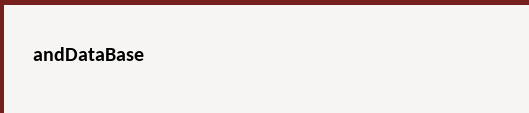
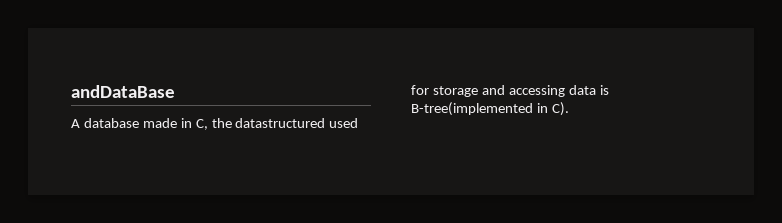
+ A database made in C, the datastructured used for storage and accessing data is B-tree(implemented in C).

